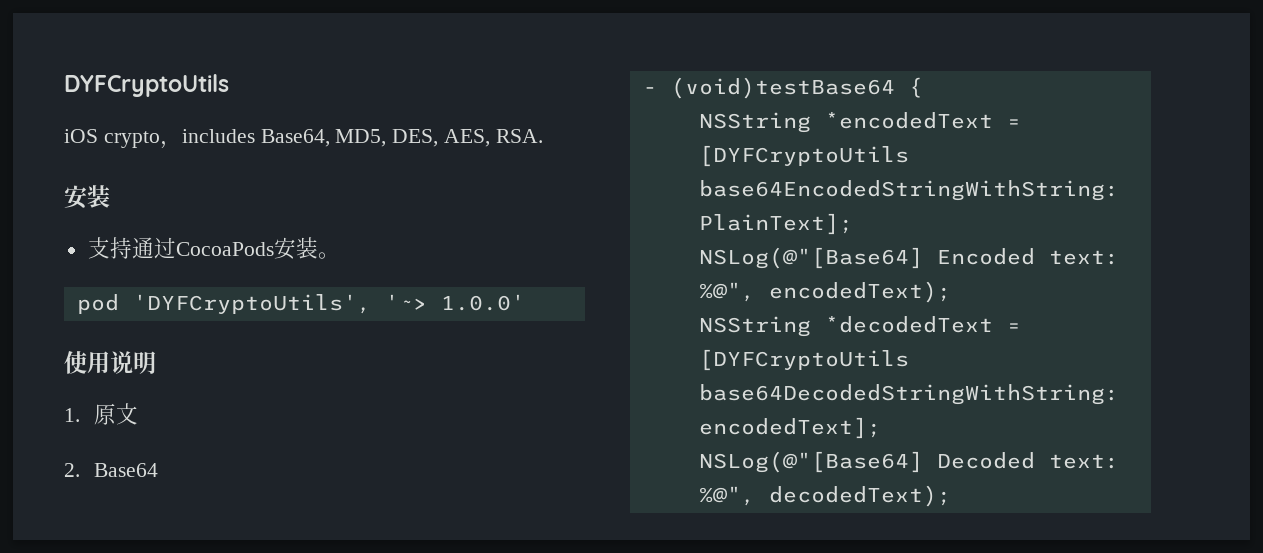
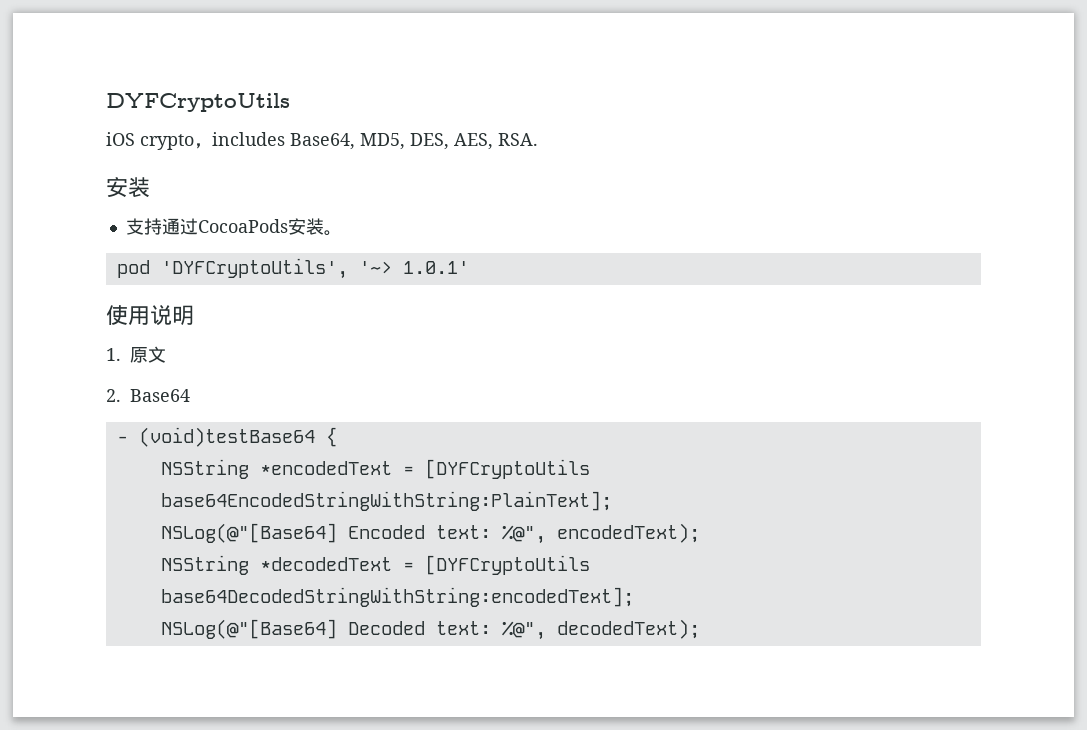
- pod 'DYFCryptoUtils', '~> 1.0.0'
+ pod 'DYFCryptoUtils', '~> 1.0.1'

